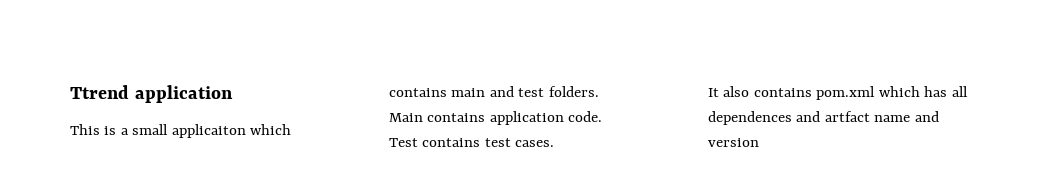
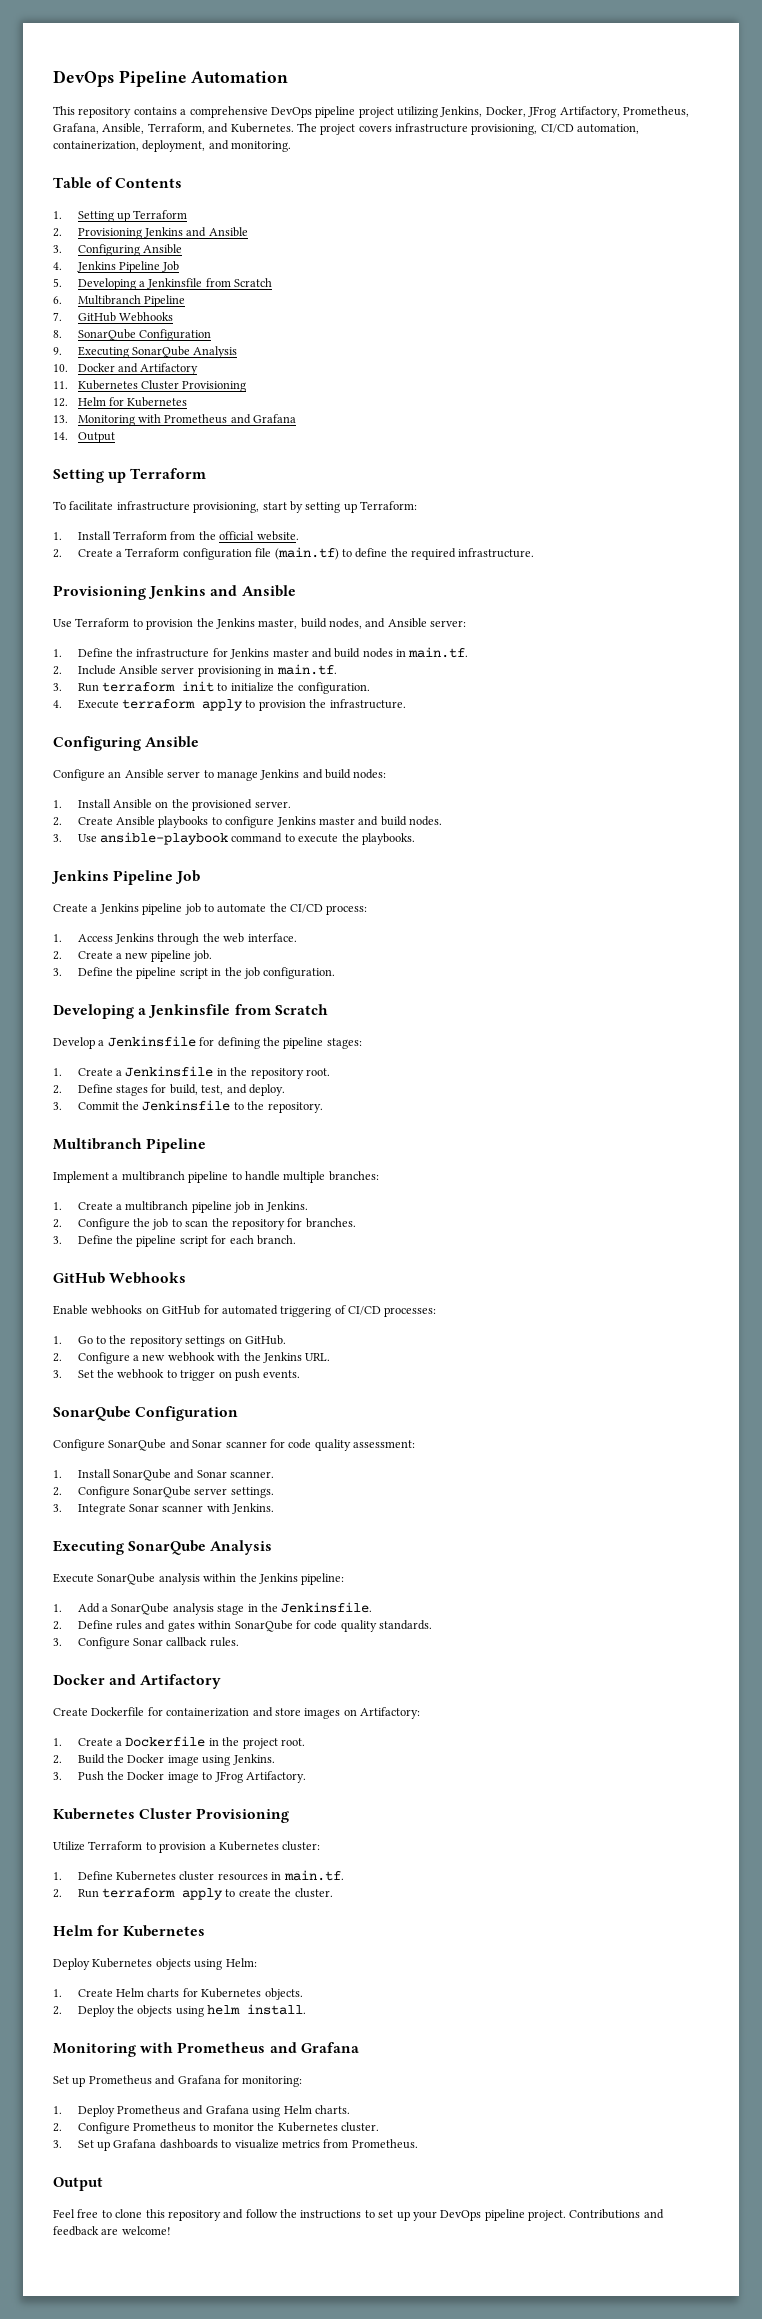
- Ttrend application
- This is a small applicaiton which contains main and test folders.
- Main contains application code.
- Test contains test cases.
- It also contains pom.xml which has all dependences and artfact name and version
+ DevOps Pipeline Automation
+ This repository contains a comprehensive DevOps pipeline project utilizing Jenkins, Docker, JFrog Artifactory, Prometheus, Grafana, Ansible, Terraform, and Kubernetes. The project covers infrastructure provisioning, CI/CD automation, containerization, deployment, and monitoring.
+ Table of Contents
+ 1. Setting up Terraform
+ 2. Provisioning Jenkins and Ansible
+ 3. Configuring Ansible
+ 4. Jenkins Pipeline Job
+ 5. Developing a Jenkinsfile from Scratch
+ 6. Multibranch Pipeline
+ 7. GitHub Webhooks
+ 8. SonarQube Configuration
+ 9. Executing SonarQube Analysis
+ 10. Docker and Artifactory
+ 11. Kubernetes Cluster Provisioning
+ 12. Helm for Kubernetes
+ 13. Monitoring with Prometheus and Grafana
+ 14. Output
+ Setting up Terraform
+ To facilitate infrastructure provisioning, start by setting up Terraform:
+ 1. Install Terraform from the official website.
+ 2. Create a Terraform configuration file (main.tf) to define the required infrastructure.
+ Provisioning Jenkins and Ansible
+ Use Terraform to provision the Jenkins master, build nodes, and Ansible server:
+ 1. Define the infrastructure for Jenkins master and build nodes in main.tf.
+ 2. Include Ansible server provisioning in main.tf.
+ 3. Run terraform init to initialize the configuration.
+ 4. Execute terraform apply to provision the infrastructure.
+ Configuring Ansible
+ Configure an Ansible server to manage Jenkins and build nodes:
+ 1. Install Ansible on the provisioned server.
+ 2. Create Ansible playbooks to configure Jenkins master and build nodes.
+ 3. Use ansible-playbook command to execute the playbooks.
+ Jenkins Pipeline Job
+ Create a Jenkins pipeline job to automate the CI/CD process:
+ 1. Access Jenkins through the web interface.
+ 2. Create a new pipeline job.
+ 3. Define the pipeline script in the job configuration.
+ Developing a Jenkinsfile from Scratch
+ Develop a Jenkinsfile for defining the pipeline stages:
+ 1. Create a Jenkinsfile in the repository root.
+ 2. Define stages for build, test, and deploy.
+ 3. Commit the Jenkinsfile to the repository.
+ Multibranch Pipeline
+ Implement a multibranch pipeline to handle multiple branches:
+ 1. Create a multibranch pipeline job in Jenkins.
+ 2. Configure the job to scan the repository for branches.
+ 3. Define the pipeline script for each branch.
+ GitHub Webhooks
+ Enable webhooks on GitHub for automated triggering of CI/CD processes:
+ 1. Go to the repository settings on GitHub.
+ 2. Configure a new webhook with the Jenkins URL.
+ 3. Set the webhook to trigger on push events.
+ SonarQube Configuration
+ Configure SonarQube and Sonar scanner for code quality assessment:
+ 1. Install SonarQube and Sonar scanner.
+ 2. Configure SonarQube server settings.
+ 3. Integrate Sonar scanner with Jenkins.
+ Executing SonarQube Analysis
+ Execute SonarQube analysis within the Jenkins pipeline:
+ 1. Add a SonarQube analysis stage in the Jenkinsfile.
+ 2. Define rules and gates within SonarQube for code quality standards.
+ 3. Configure Sonar callback rules.
+ Docker and Artifactory
+ Create Dockerfile for containerization and store images on Artifactory:
+ 1. Create a Dockerfile in the project root.
+ 2. Build the Docker image using Jenkins.
+ 3. Push the Docker image to JFrog Artifactory.
+ Kubernetes Cluster Provisioning
+ Utilize Terraform to provision a Kubernetes cluster:
+ 1. Define Kubernetes cluster resources in main.tf.
+ 2. Run terraform apply to create the cluster.
+ Helm for Kubernetes
+ Deploy Kubernetes objects using Helm:
+ 1. Create Helm charts for Kubernetes objects.
+ 2. Deploy the objects using helm install.
+ Monitoring with Prometheus and Grafana
+ Set up Prometheus and Grafana for monitoring:
+ 1. Deploy Prometheus and Grafana using Helm charts.
+ 2. Configure Prometheus to monitor the Kubernetes cluster.
+ 3. Set up Grafana dashboards to visualize metrics from Prometheus.
+ Output
+ Feel free to clone this repository and follow the instructions to set up your DevOps pipeline project. Contributions and feedback are welcome!

